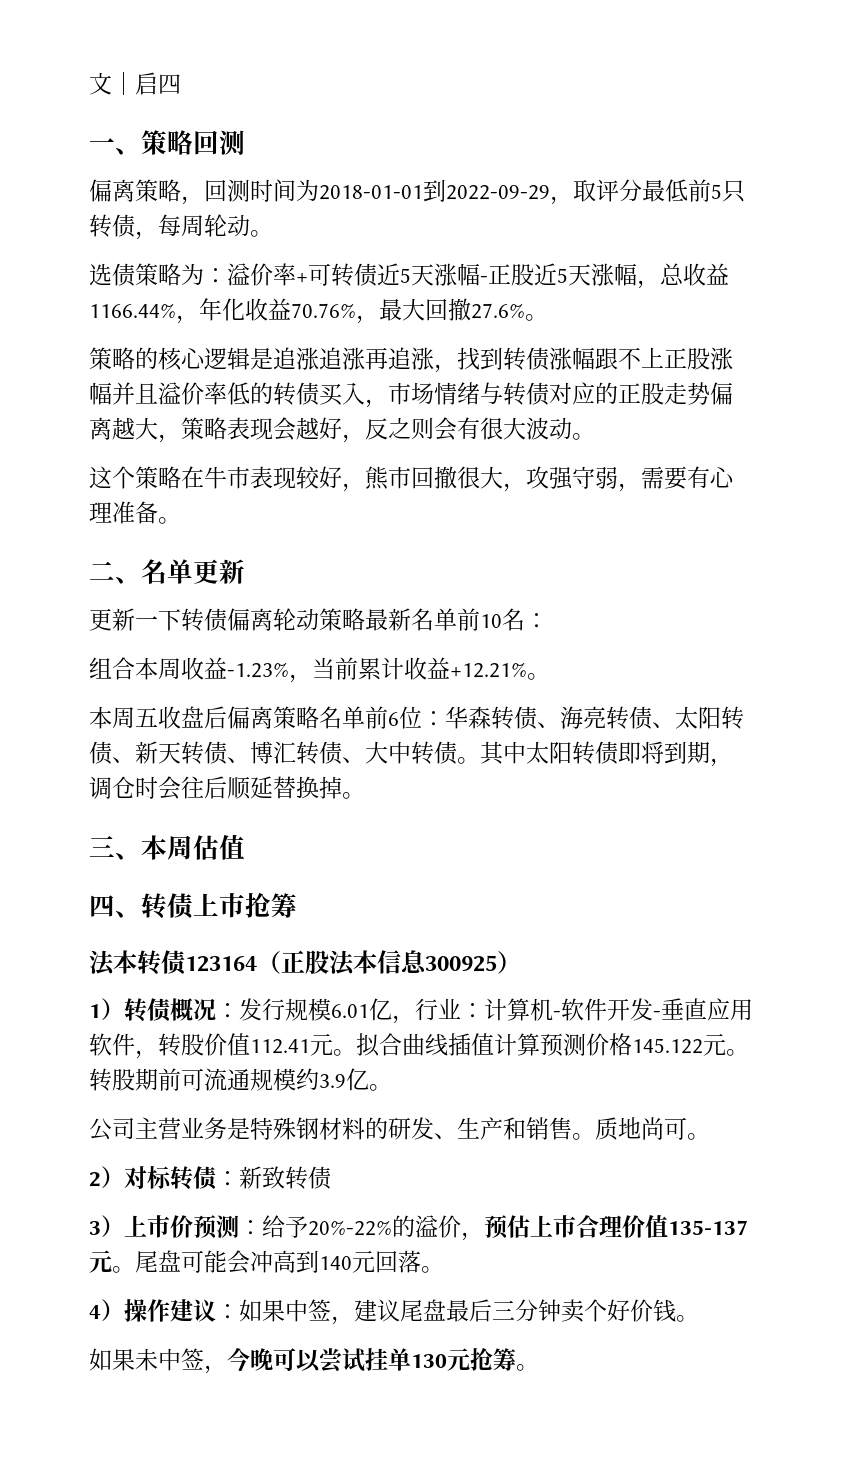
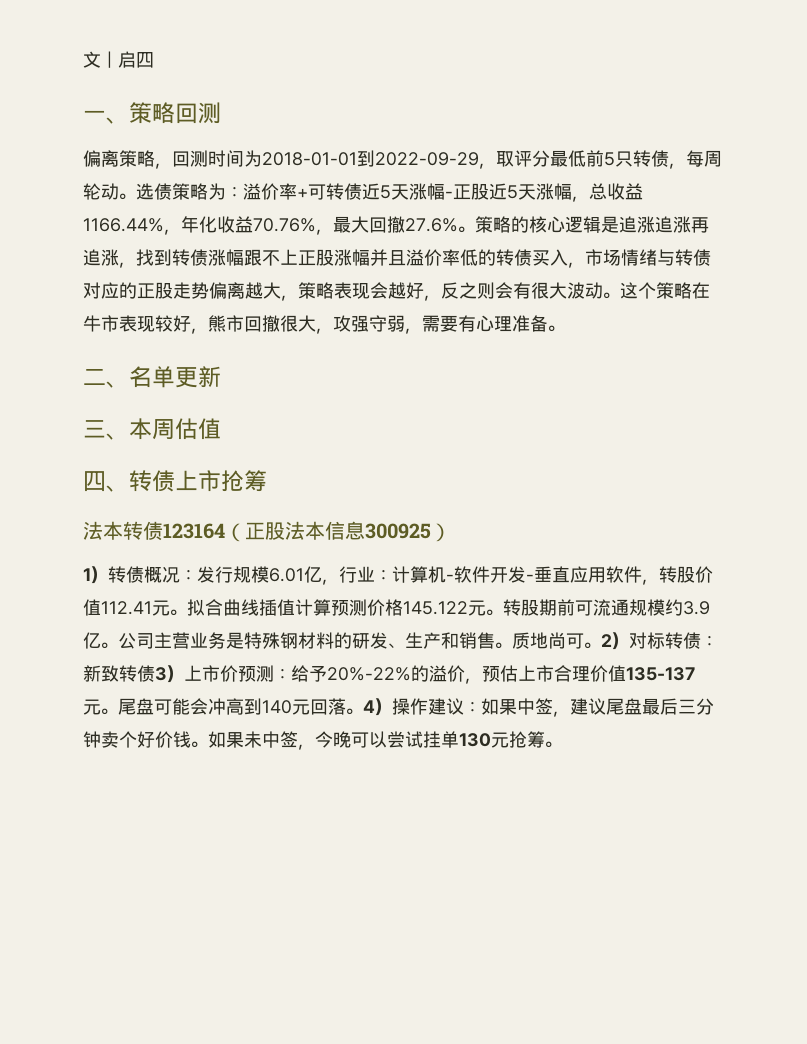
- 偏离策略，回测时间为2018-01-01到2022-09-29，取评分最低前5只转债，每周轮动。
- 选债策略为：
+ 偏离策略，回测时间为2018-01-01到2022-09-29，取评分最低前5只转债，每周轮动。选债策略为：
- 溢价率+可转债近5天涨幅-正股近5天涨幅，总收益1166.44%，年化收益70.76%，最大回撤27.6%。
- 策略的核心逻辑是追涨追涨再追涨，找到转债涨幅跟不上正股涨幅并且溢价率低的转债买入，市场情绪与转债对应的正股走势偏离越大，策略表现会越好，反之则会有很大波动。
- 这个策略在牛市表现较好，熊市回撤很大，攻强守弱，需要有心理准备。
+ 溢价率+可转债近5天涨幅-正股近5天涨幅，总收益1166.44%，年化收益70.76%，最大回撤27.6%。策略的核心逻辑是追涨追涨再追涨，找到转债涨幅跟不上正股涨幅并且溢价率低的转债买入，市场情绪与转债对应的正股走势偏离越大，策略表现会越好，反之则会有很大波动。这个策略在牛市表现较好，熊市回撤很大，攻强守弱，需要有心理准备。
- 更新一下转债偏离轮动策略最新名单前10名：
- 组合本周收益-1.23%，当前累计收益+12.21%。
- 本周五收盘后偏离策略名单前6位：华森转债、海亮转债、太阳转债、新天转债、博汇转债、大中转债。其中太阳转债即将到期，调仓时会往后顺延替换掉。
- 转股期前可流通规模约3.9亿。
- 公司主营业务是特殊钢材料的研发、生产和销售。
+ 转股期前可流通规模约3.9亿。公司主营业务是特殊钢材料的研发、生产和销售。
- 质地尚可。
- 2）对标转债：新致转债
- 3）上市价预测：给予20%-22%的溢价，预估上市合理价值135-137元。
+ 质地尚可。2）对标转债：新致转债3）上市价预测：给予20%-22%的溢价，预估上市合理价值135-137元。
- 尾盘可能会冲高到140元回落。
- 4）操作建议：如果中签，建议尾盘最后三分钟卖个好价钱。
- 如果未中签，今晚可以尝试挂单130元抢筹。
+ 尾盘可能会冲高到140元回落。4）操作建议：如果中签，建议尾盘最后三分钟卖个好价钱。如果未中签，今晚可以尝试挂单130元抢筹。

